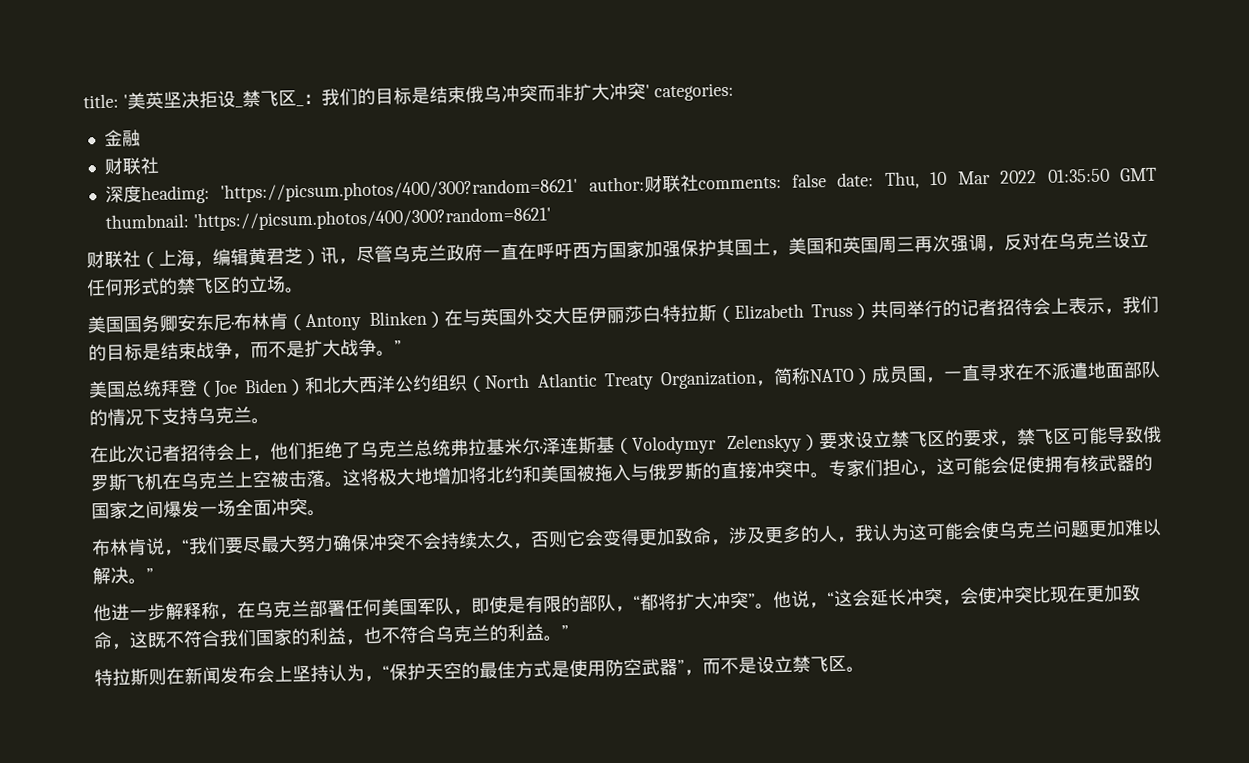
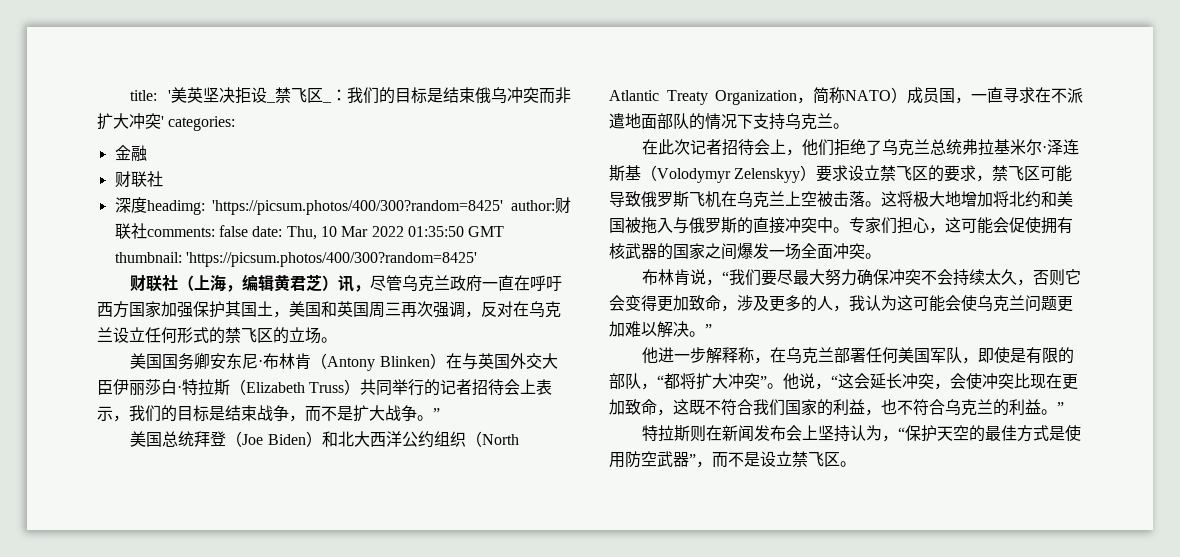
- 深度headimg: 'https://picsum.photos/400/300?random=8621' author:财联社comments: false date: Thu, 10 Mar 2022 01:35:50 GMT thumbnail: 'https://picsum.photos/400/300?random=8621'
+ 深度headimg: 'https://picsum.photos/400/300?random=8425' author:财联社comments: false date: Thu, 10 Mar 2022 01:35:50 GMT thumbnail: 'https://picsum.photos/400/300?random=8425'

